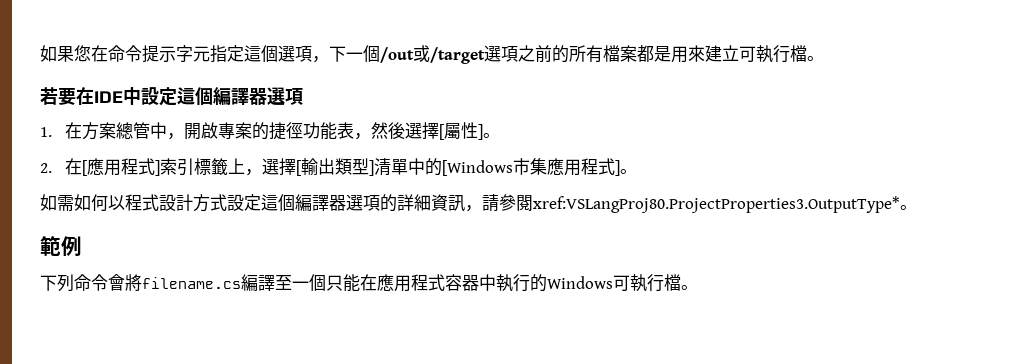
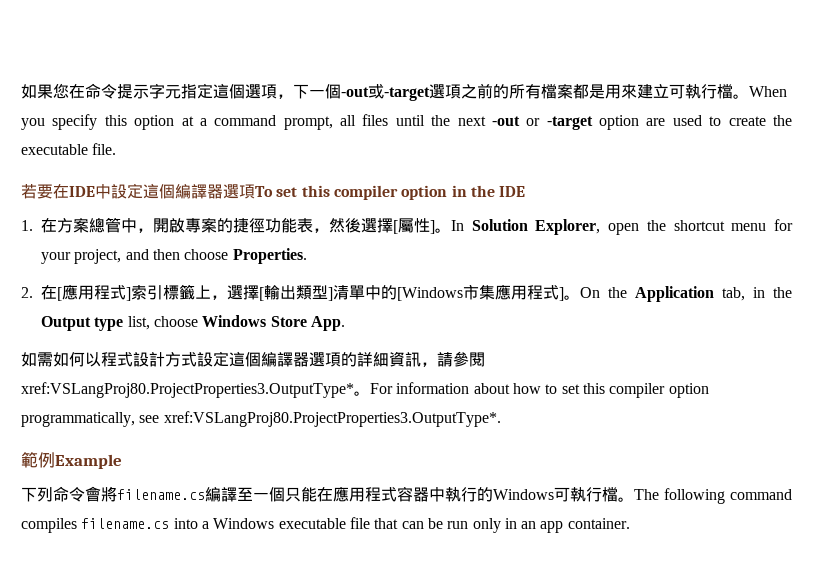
- 如果您在命令提示字元指定這個選項，下一個/out或/target選項之前的所有檔案都是用來建立可執行檔。
+ 如果您在命令提示字元指定這個選項，下一個-out或-target選項之前的所有檔案都是用來建立可執行檔。When you specify this option at a command prompt, all files until the next -out or -target option are used to create the executable file.
- 若要在IDE中設定這個編譯器選項
+ 若要在IDE中設定這個編譯器選項To set this compiler option in the IDE
+ In Solution Explorer, open the shortcut menu for your project, and then choose Properties.
+ On the Application tab, in the Output type list, choose Windows Store App.
+ For information about how to set this compiler option programmatically, see xref:VSLangProj80.ProjectProperties3.OutputType*.
- 範例
+ 範例Example
+ The following command compiles filename.cs into a Windows executable file that can be run only in an app container.

